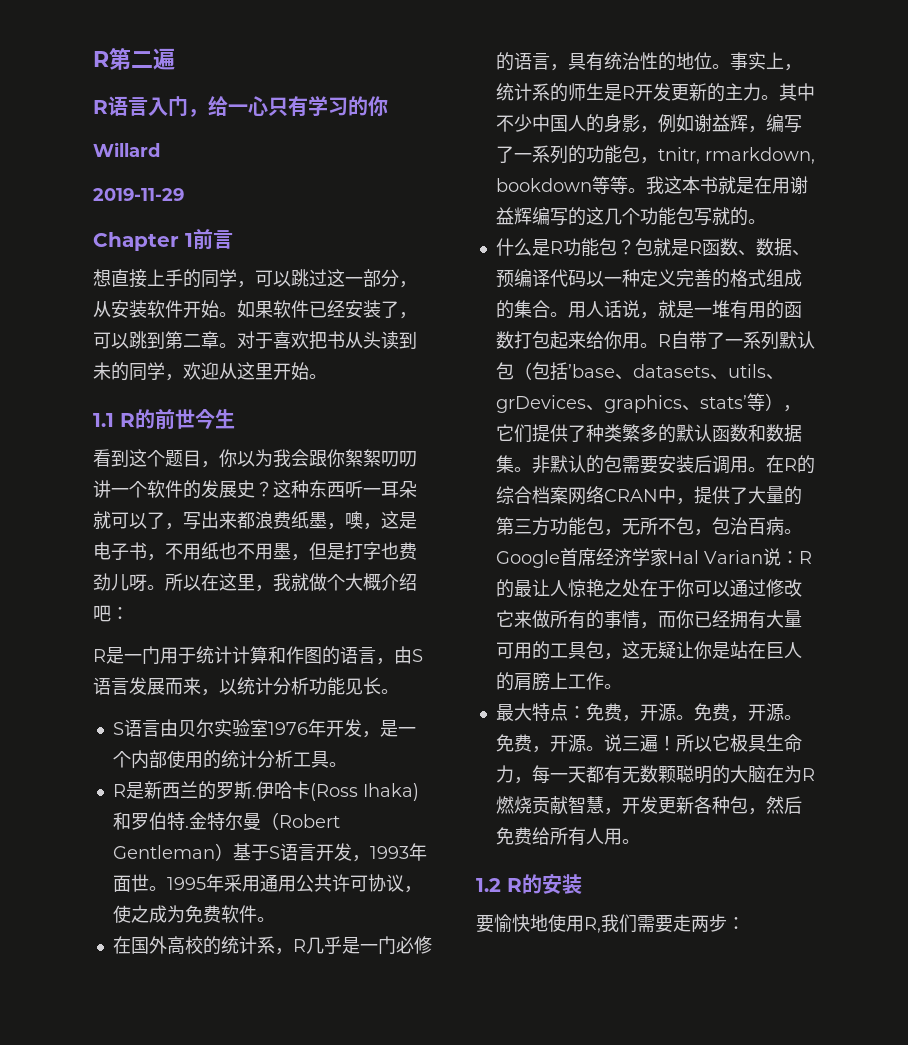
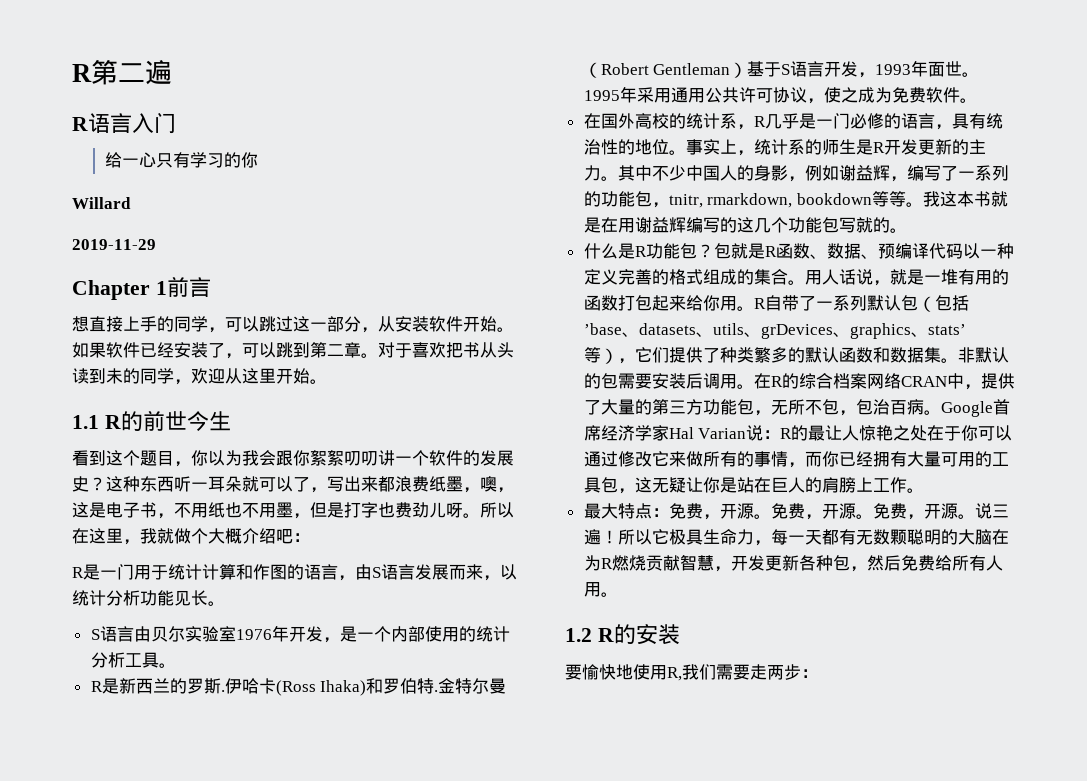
- R语言入门，给一心只有学习的你
+ R语言入门
+ 给一心只有学习的你

